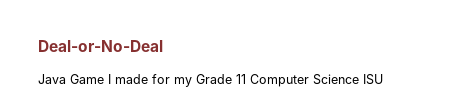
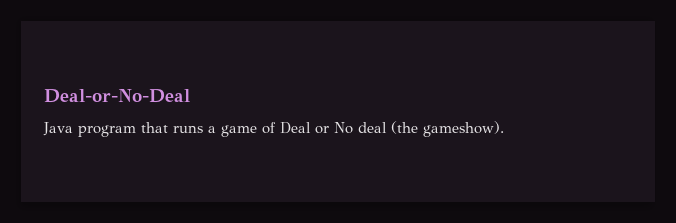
- Java Game I made for my Grade 11 Computer Science ISU
+ Java program that runs a game of Deal or No deal (the gameshow).

